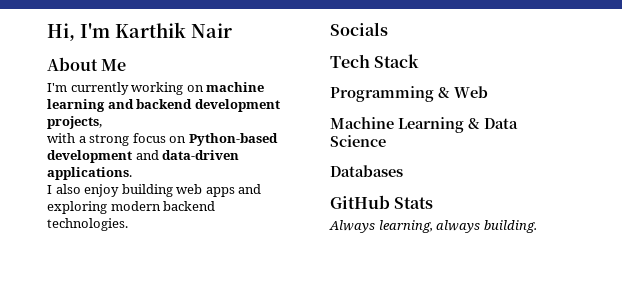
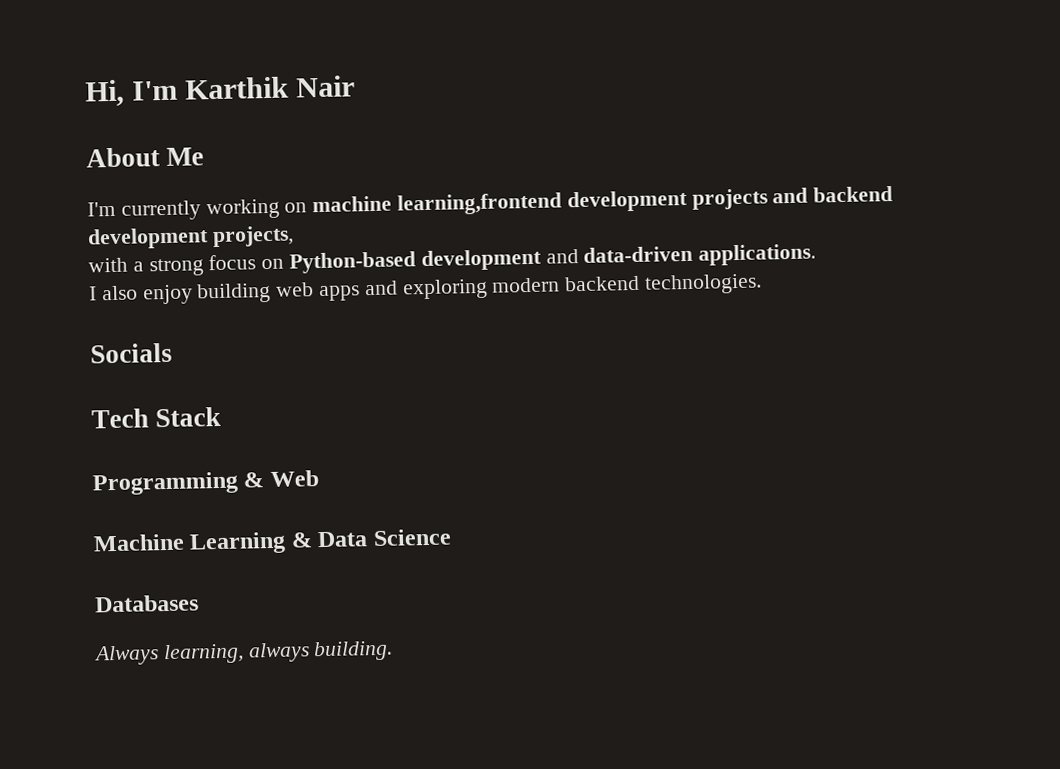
- I'm currently working on machine learning and backend development projects,
+ I'm currently working on machine learning,frontend development projects and backend development projects,
- GitHub Stats

